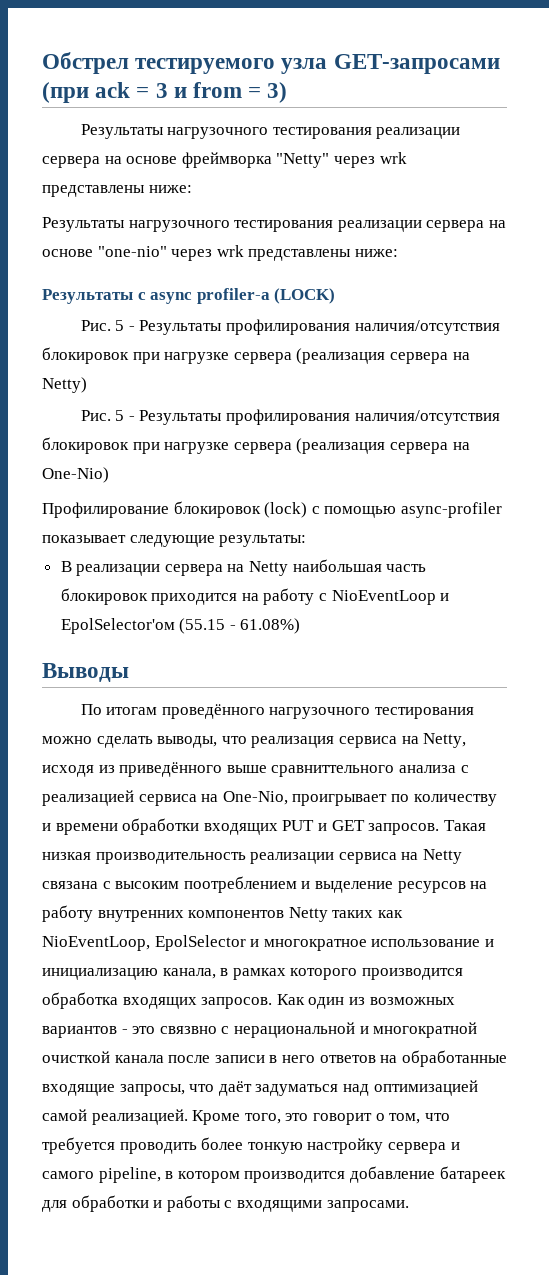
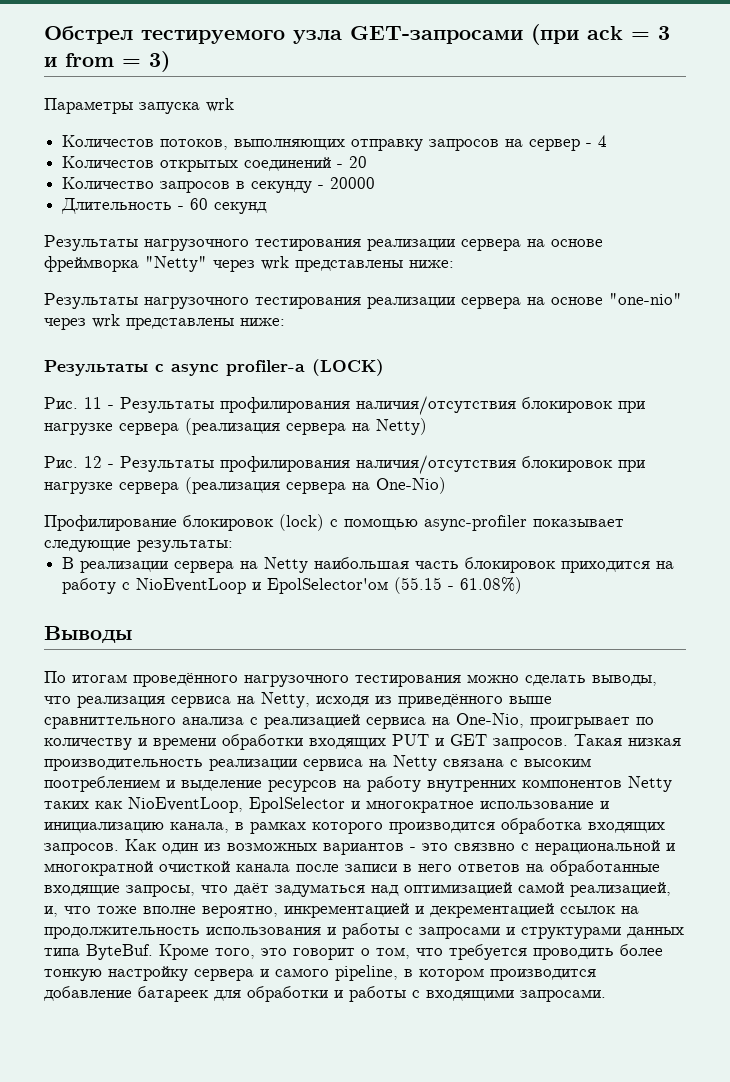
+ Параметры запуска wrk
+ Количестов потоков, выполняющих отправку запросов на сервер - 4
+ Количестов открытых соединений - 20
+ Количество запросов в секунду - 20000
+ Длительность - 60 секунд
- Рис. 5 - Результаты профилирования наличия/отсутствия блокировок при нагрузке сервера (реализация сервера на Netty)
+ Рис. 11 - Результаты профилирования наличия/отсутствия блокировок при нагрузке сервера (реализация сервера на Netty)
- Рис. 5 - Результаты профилирования наличия/отсутствия блокировок при нагрузке сервера (реализация сервера на One-Nio)
+ Рис. 12 - Результаты профилирования наличия/отсутствия блокировок при нагрузке сервера (реализация сервера на One-Nio)
- Как один из возможных вариантов - это связвно с нерациональной и многократной очисткой канала после записи в него ответов на обработанные входящие запросы, что даёт задуматься над оптимизацией самой реализацией.
+ Как один из возможных вариантов - это связвно с нерациональной и многократной очисткой канала после записи в него ответов на обработанные входящие запросы, что даёт задуматься над оптимизацией самой реализацией, и, что тоже вполне вероятно, инкрементацией и декрементацией ссылок на продолжительность использования и работы с запросами и структурами данных типа ByteBuf.

